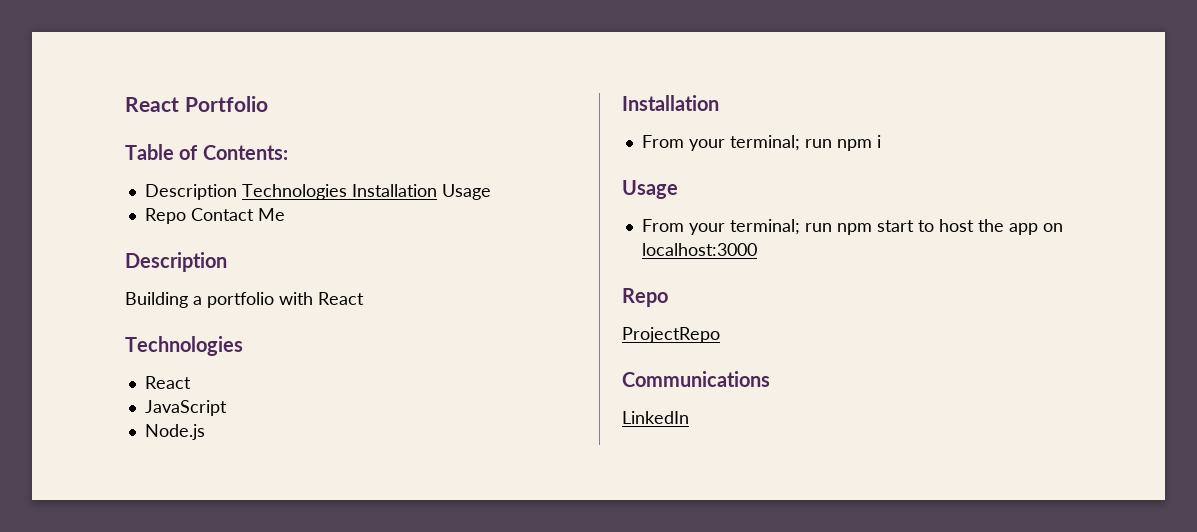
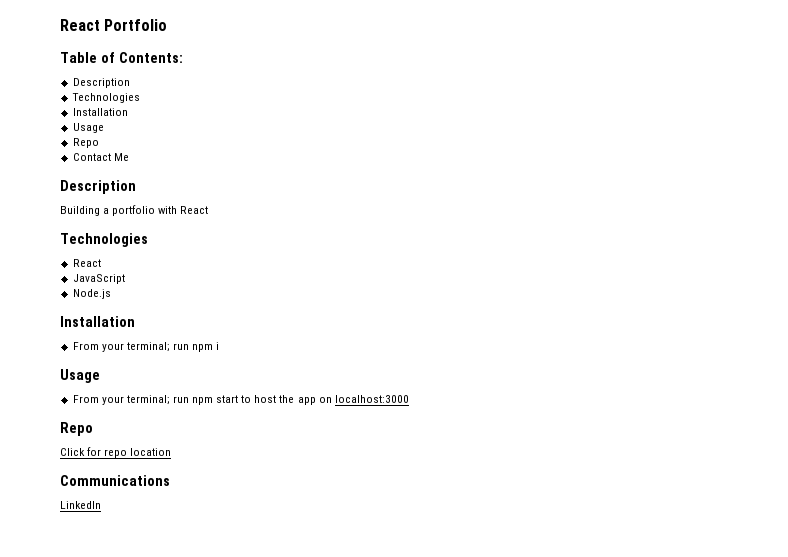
  Table of Contents:
- Description Technologies Installation Usage
- Repo Contact Me
+ Description
+ Technologies
+ Installation
+ Usage
+ Repo
+ Contact Me
- ProjectRepo
+ Click for repo location

